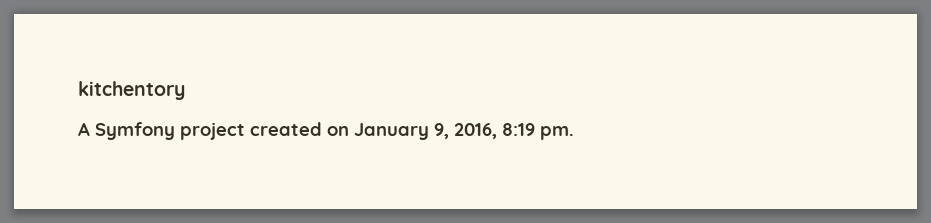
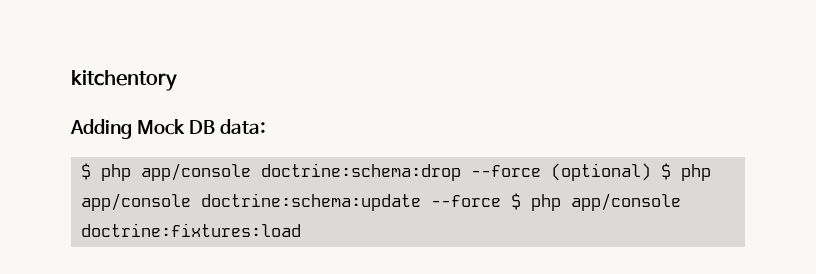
- A Symfony project created on January 9, 2016, 8:19 pm.
+ Adding Mock DB data:
+ $ php app/console doctrine:schema:drop --force (optional) $ php app/console doctrine:schema:update --force $ php app/console doctrine:fixtures:load

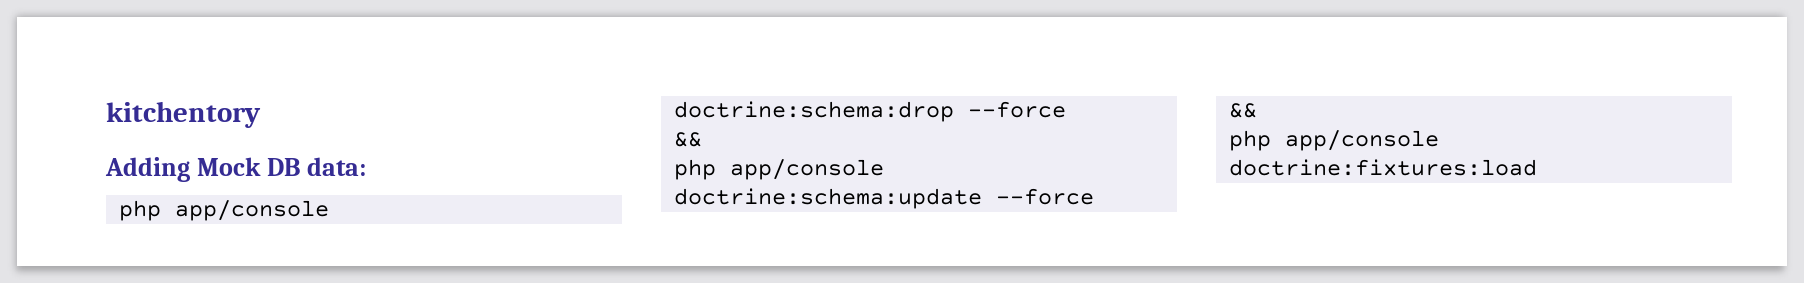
- $ php app/console doctrine:schema:drop --force (optional) $ php app/console doctrine:schema:update --force $ php app/console doctrine:fixtures:load
+ php app/console doctrine:schema:drop --force
+ &&
+ php app/console doctrine:schema:update --force
+ &&
+ php app/console doctrine:fixtures:load

